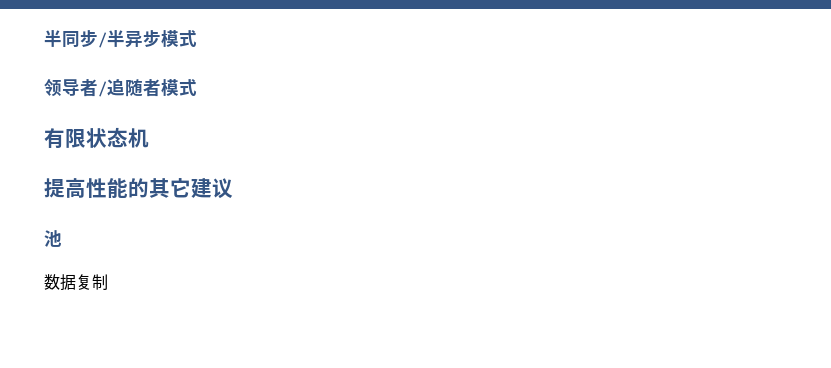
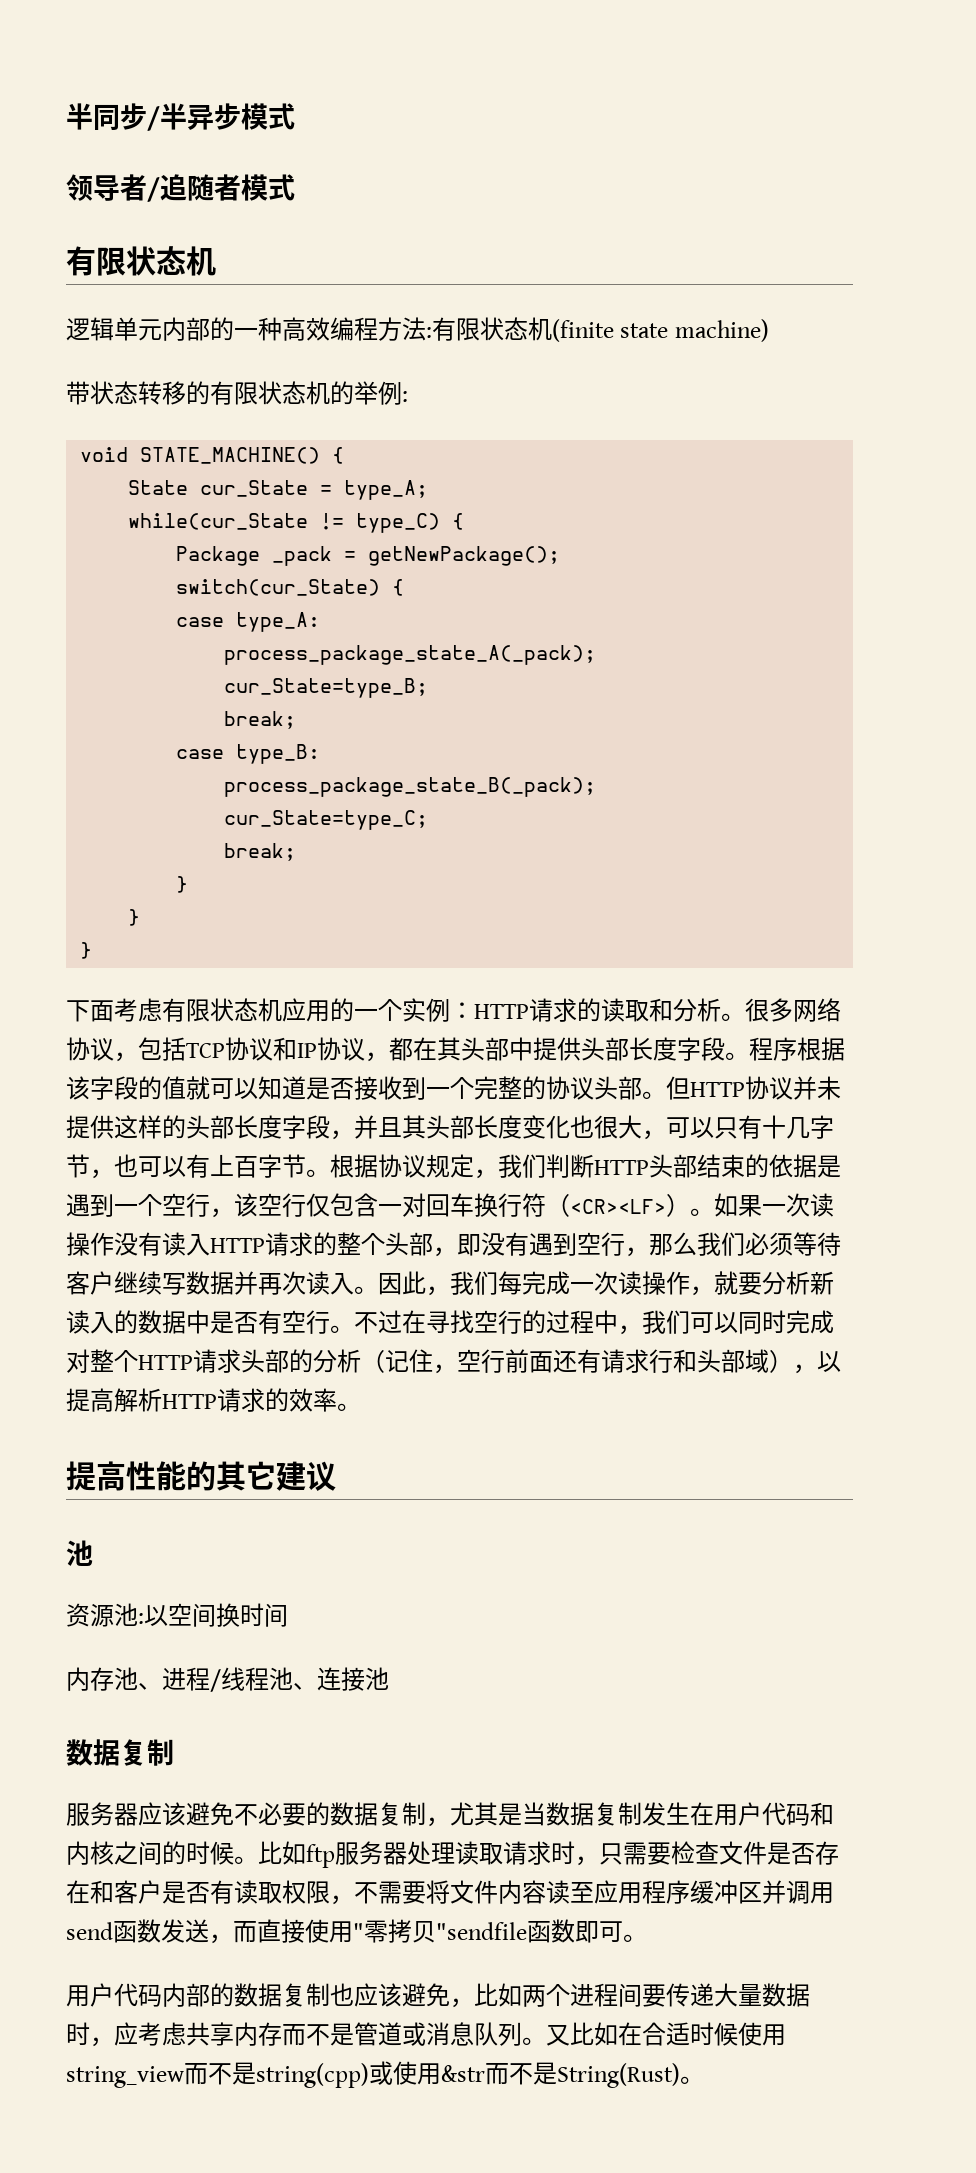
+ 逻辑单元内部的一种高效编程方法:有限状态机(finite state machine)
+ 带状态转移的有限状态机的举例:
+ void STATE_MACHINE() {
+ State cur_State = type_A;
+ while(cur_State != type_C) {
+ Package _pack = getNewPackage();
+ switch(cur_State) {
+ case type_A:
+ process_package_state_A(_pack);
+ cur_State=type_B;
+ break;
+ case type_B:
+ process_package_state_B(_pack);
+ cur_State=type_C;
+ break;
+ }
+ }
+ }
+ 下面考虑有限状态机应用的一个实例：HTTP请求的读取和分析。很多网络协议，包括TCP协议和IP协议，都在其头部中提供头部长度字段。程序根据该字段的值就可以知道是否接收到一个完整的协议头部。但HTTP协议并未提供这样的头部长度字段，并且其头部长度变化也很大，可以只有十几字节，也可以有上百字节。根据协议规定，我们判断HTTP头部结束的依据是遇到一个空行，该空行仅包含一对回车换行符（<CR><LF>）。如果一次读操作没有读入HTTP请求的整个头部，即没有遇到空行，那么我们必须等待客户继续写数据并再次读入。因此，我们每完成一次读操作，就要分析新读入的数据中是否有空行。不过在寻找空行的过程中，我们可以同时完成对整个HTTP请求头部的分析（记住，空行前面还有请求行和头部域），以提高解析HTTP请求的效率。
+ 资源池:以空间换时间
+ 内存池、进程/线程池、连接池
  数据复制
+ 服务器应该避免不必要的数据复制，尤其是当数据复制发生在用户代码和内核之间的时候。比如ftp服务器处理读取请求时，只需要检查文件是否存在和客户是否有读取权限，不需要将文件内容读至应用程序缓冲区并调用send函数发送，而直接使用"零拷贝"sendfile函数即可。
+ 用户代码内部的数据复制也应该避免，比如两个进程间要传递大量数据时，应考虑共享内存而不是管道或消息队列。又比如在合适时候使用string_view而不是string(cpp)或使用&str而不是String(Rust)。

